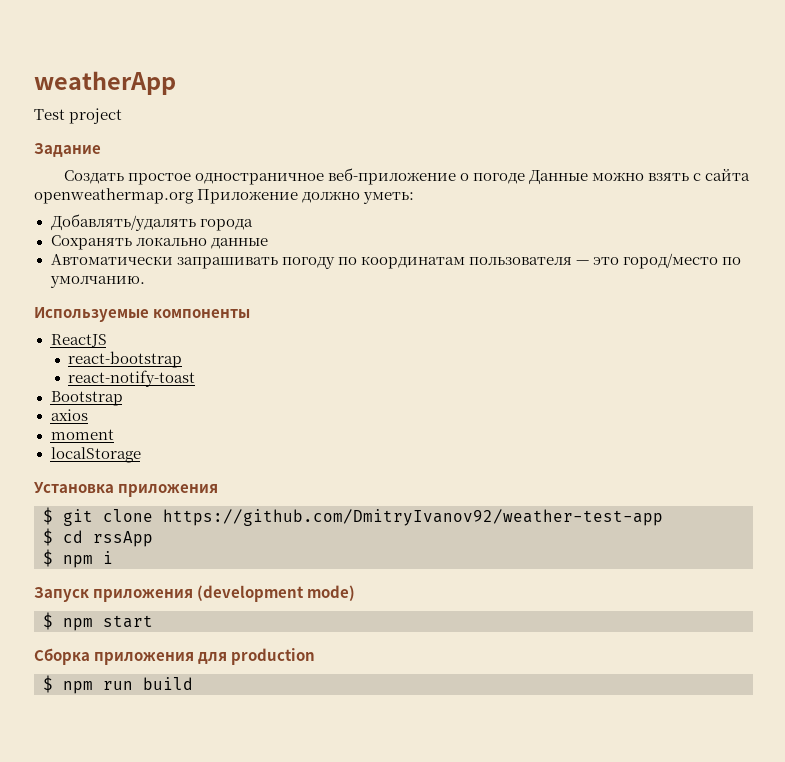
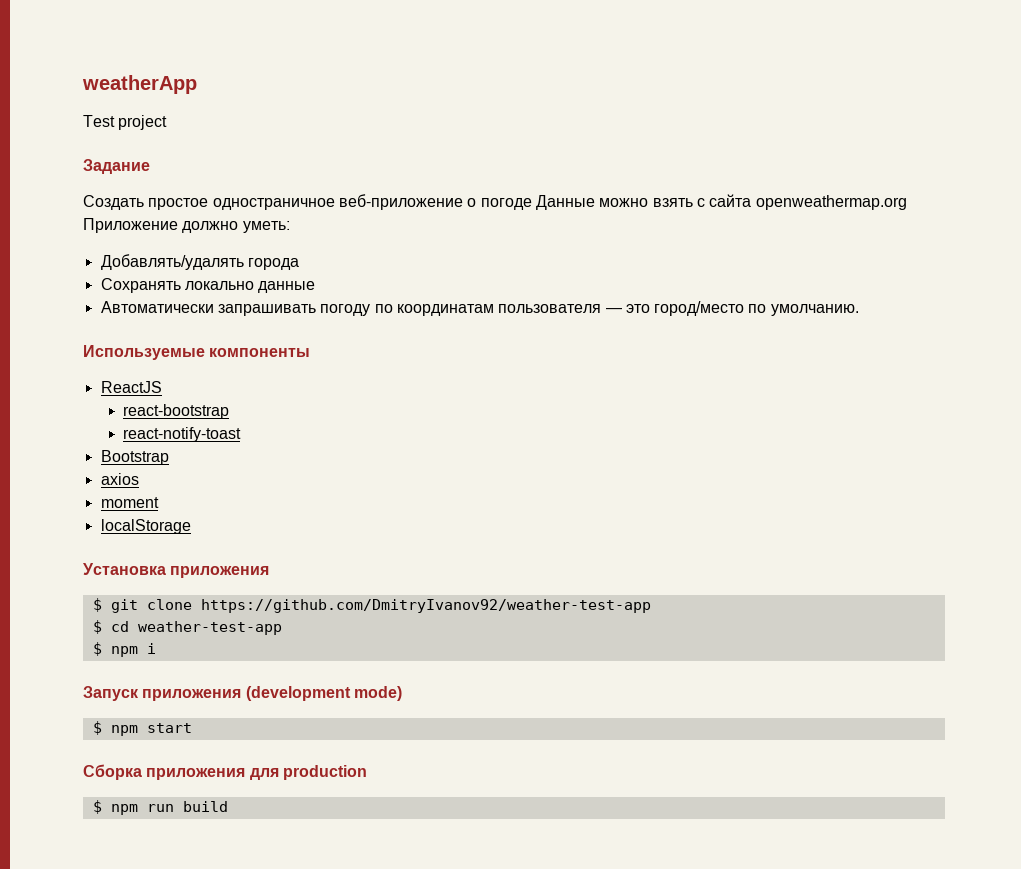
- $ cd rssApp
+ $ cd weather-test-app

